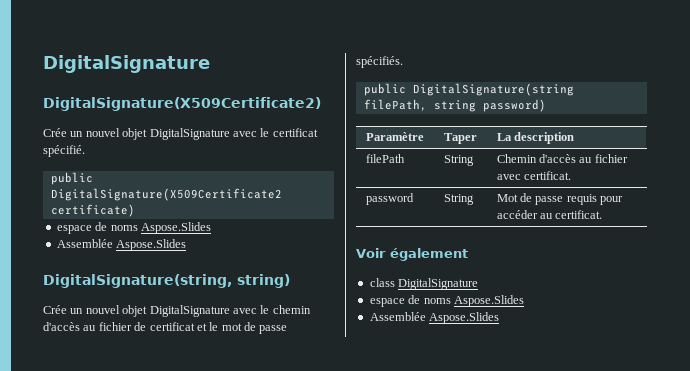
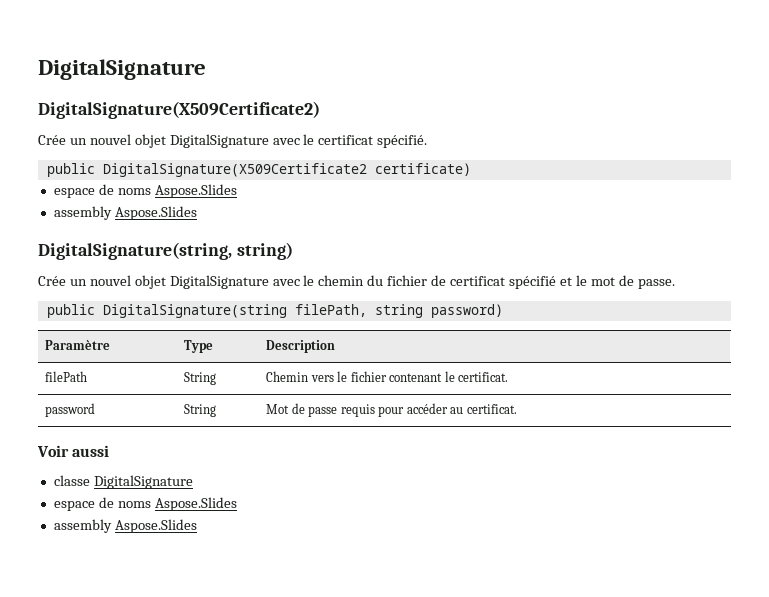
  public DigitalSignature(X509Certificate2 certificate)
  espace de noms Aspose.Slides
- Assemblée Aspose.Slides
+ assembly Aspose.Slides
- Crée un nouvel objet DigitalSignature avec le chemin d'accès au fichier de certificat et le mot de passe spécifiés.
+ Crée un nouvel objet DigitalSignature avec le chemin du fichier de certificat spécifié et le mot de passe.
- Paramètre | Taper | La description
+ Paramètre | Type | Description
- filePath | String | Chemin d'accès au fichier avec certificat.
+ filePath | String | Chemin vers le fichier contenant le certificat.
- Voir également
- class DigitalSignature
+ Voir aussi
+ classe DigitalSignature
  espace de noms Aspose.Slides
- Assemblée Aspose.Slides
+ assembly Aspose.Slides

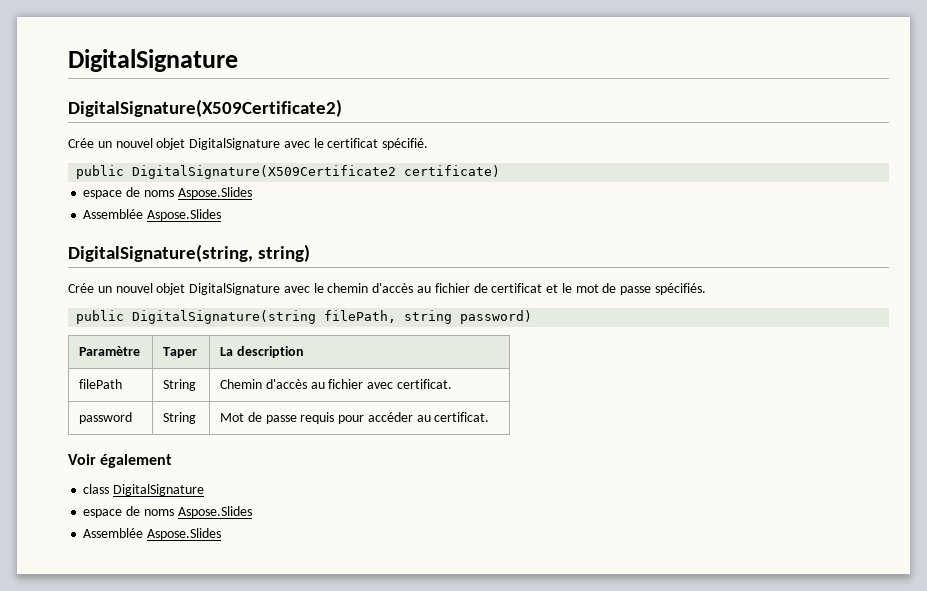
  public DigitalSignature(X509Certificate2 certificate)
  espace de noms Aspose.Slides
- assembly Aspose.Slides
+ Assemblée Aspose.Slides
- Crée un nouvel objet DigitalSignature avec le chemin du fichier de certificat spécifié et le mot de passe.
+ Crée un nouvel objet DigitalSignature avec le chemin d'accès au fichier de certificat et le mot de passe spécifiés.
- Paramètre | Type | Description
+ Paramètre | Taper | La description
- filePath | String | Chemin vers le fichier contenant le certificat.
+ filePath | String | Chemin d'accès au fichier avec certificat.
- Voir aussi
- classe DigitalSignature
+ Voir également
+ class DigitalSignature
  espace de noms Aspose.Slides
- assembly Aspose.Slides
+ Assemblée Aspose.Slides

